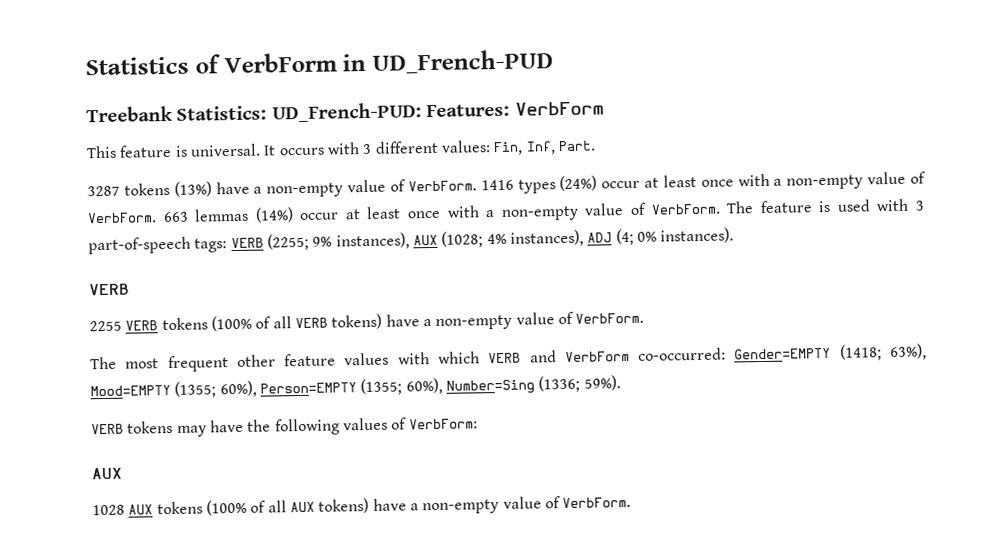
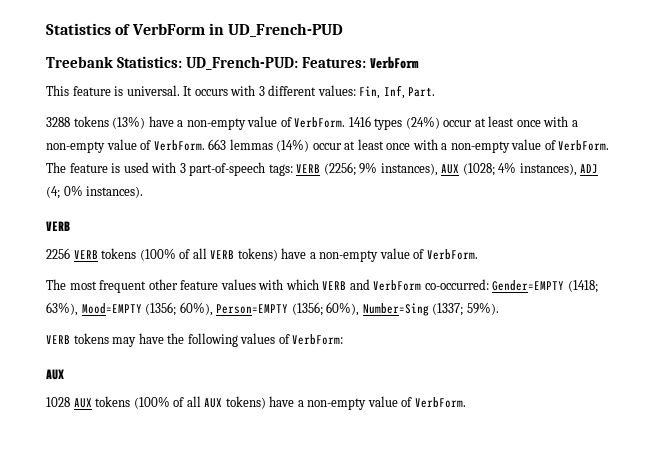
- 3287 tokens (13%) have a non-empty value of VerbForm.
+ 3288 tokens (13%) have a non-empty value of VerbForm.
- The feature is used with 3 part-of-speech tags: VERB (2255; 9% instances), AUX (1028; 4% instances), ADJ (4; 0% instances).
+ The feature is used with 3 part-of-speech tags: VERB (2256; 9% instances), AUX (1028; 4% instances), ADJ (4; 0% instances).
- 2255 VERB tokens (100% of all VERB tokens) have a non-empty value of VerbForm.
+ 2256 VERB tokens (100% of all VERB tokens) have a non-empty value of VerbForm.
- The most frequent other feature values with which VERB and VerbForm co-occurred: Gender=EMPTY (1418; 63%), Mood=EMPTY (1355; 60%), Person=EMPTY (1355; 60%), Number=Sing (1336; 59%).
+ The most frequent other feature values with which VERB and VerbForm co-occurred: Gender=EMPTY (1418; 63%), Mood=EMPTY (1356; 60%), Person=EMPTY (1356; 60%), Number=Sing (1337; 59%).

